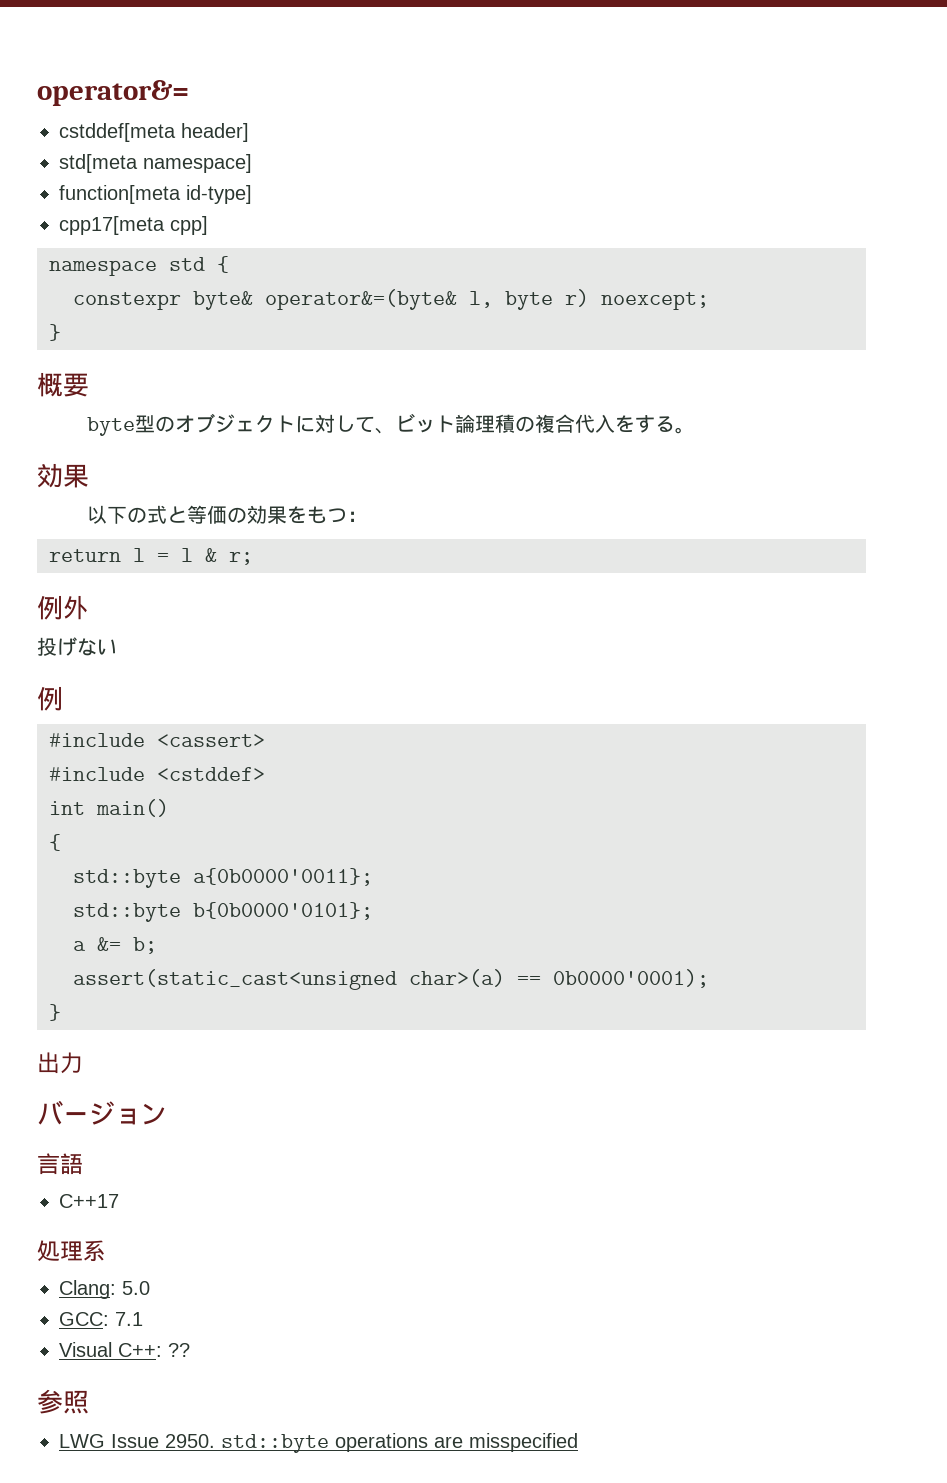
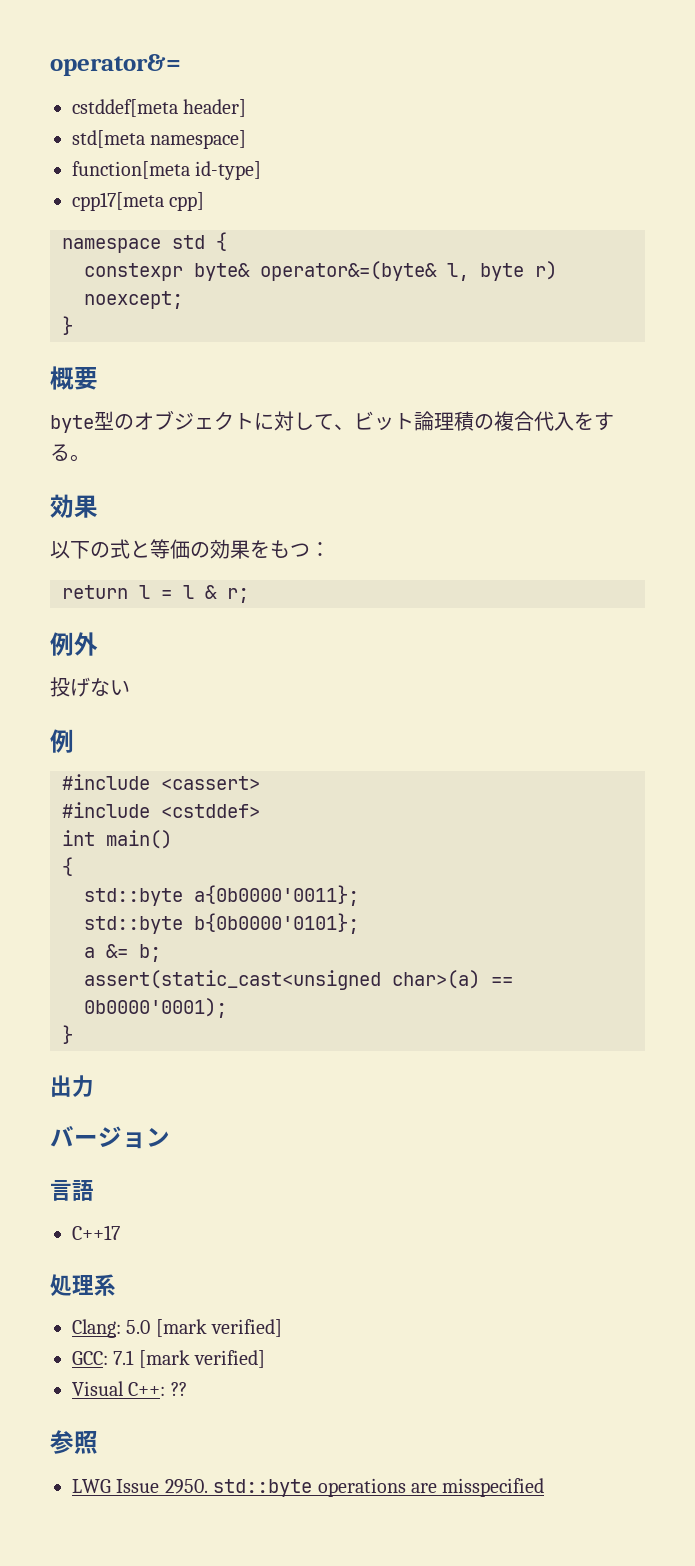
- Clang: 5.0
+ Clang: 5.0 [mark verified]
- GCC: 7.1
+ GCC: 7.1 [mark verified]

